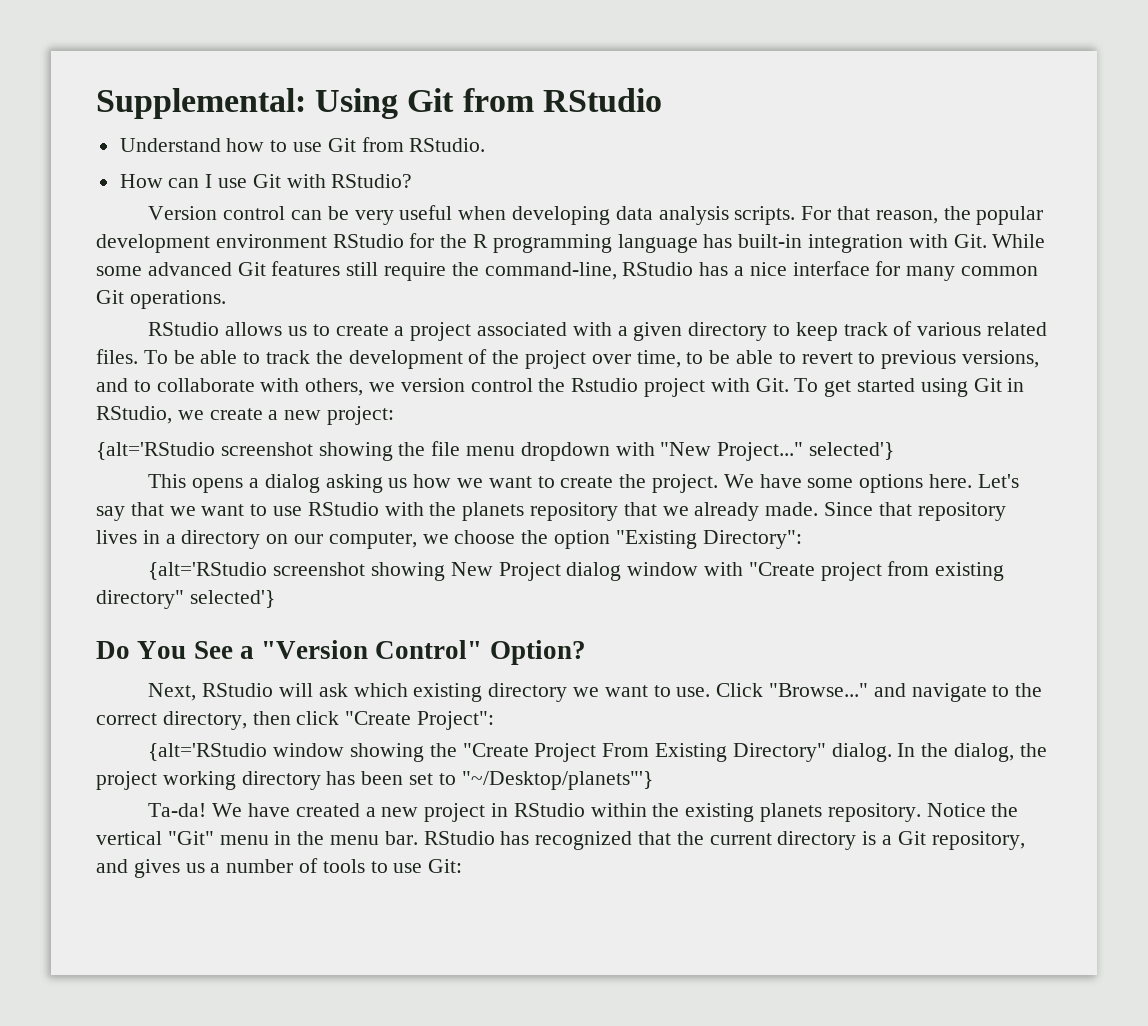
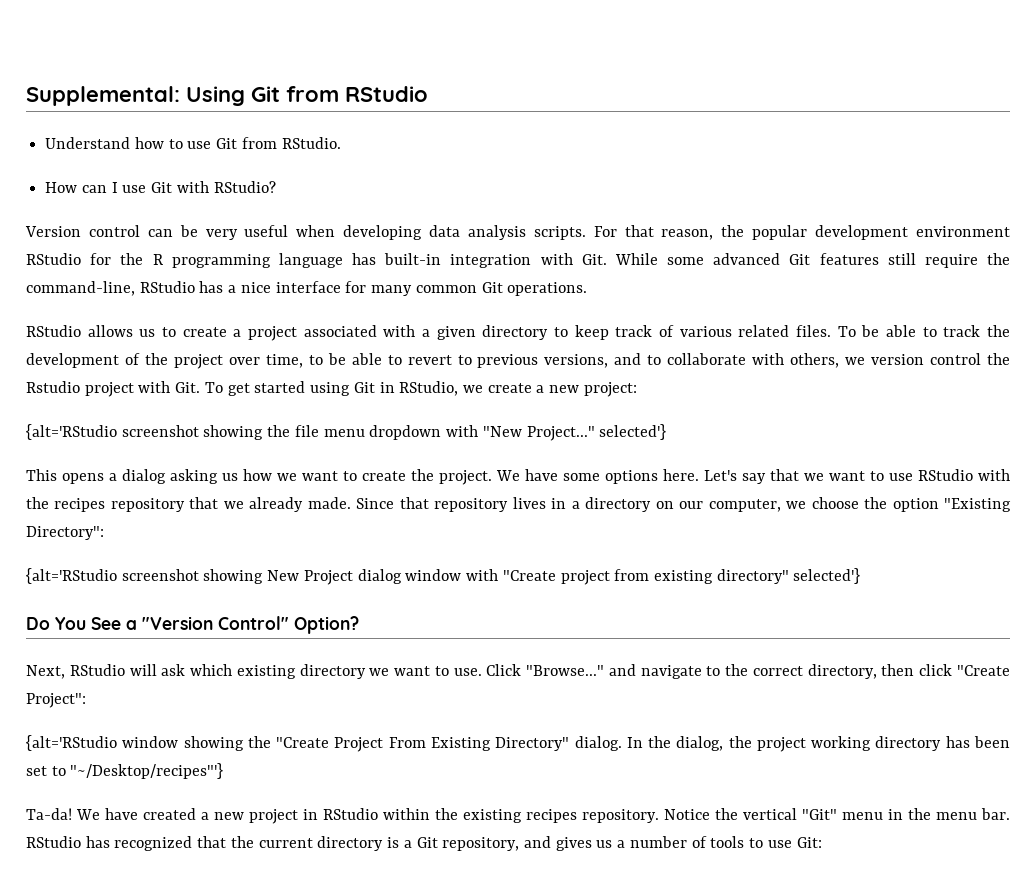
- Let's say that we want to use RStudio with the planets repository that we already made.
+ Let's say that we want to use RStudio with the recipes repository that we already made.
- In the dialog, the project working directory has been set to "~/Desktop/planets"'}
+ In the dialog, the project working directory has been set to "~/Desktop/recipes"'}
- We have created a new project in RStudio within the existing planets repository.
+ We have created a new project in RStudio within the existing recipes repository.

